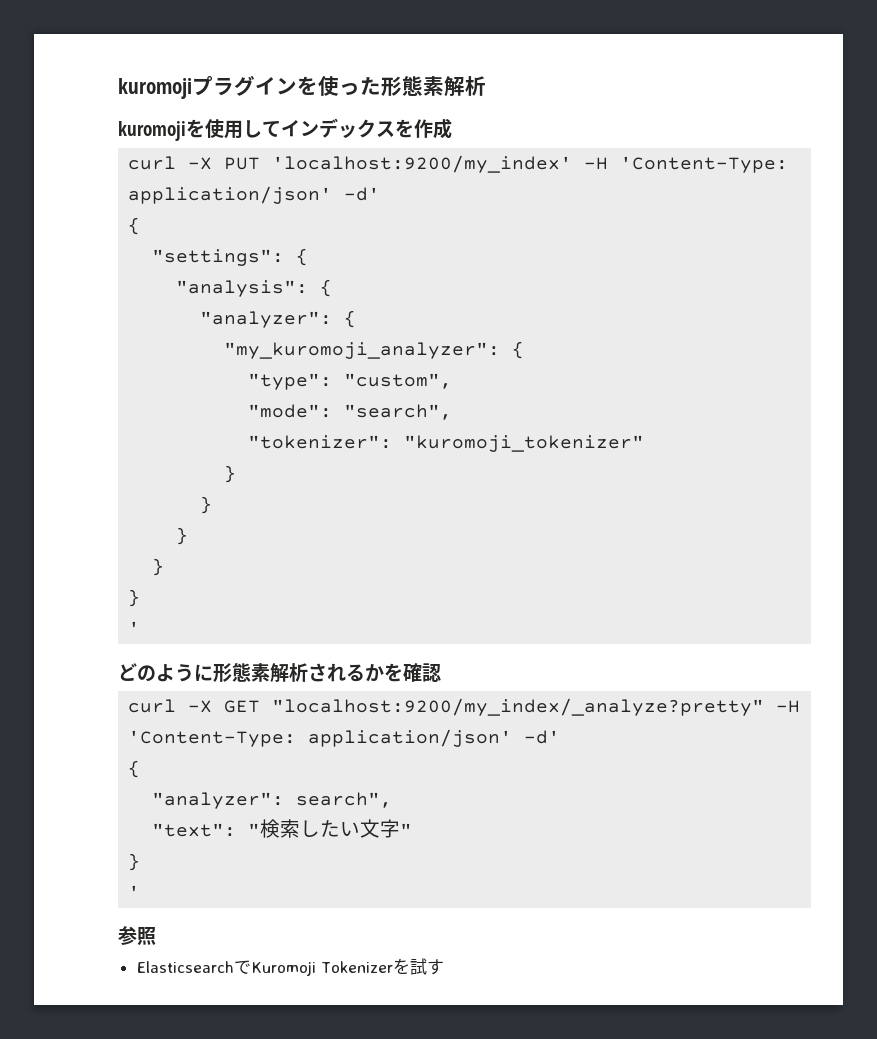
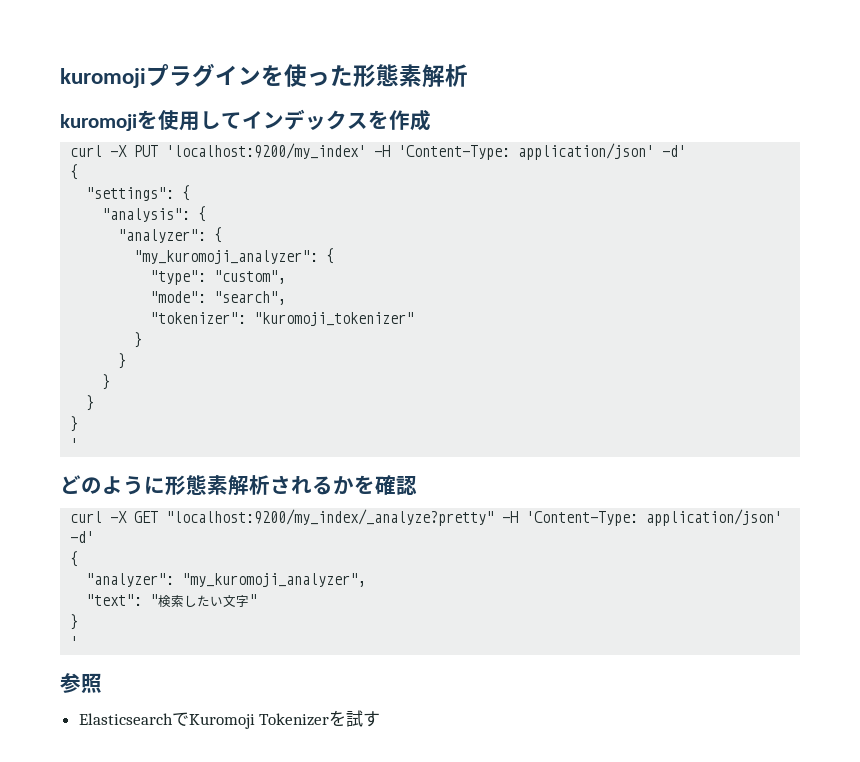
- "analyzer": search",
+ "analyzer": "my_kuromoji_analyzer",

